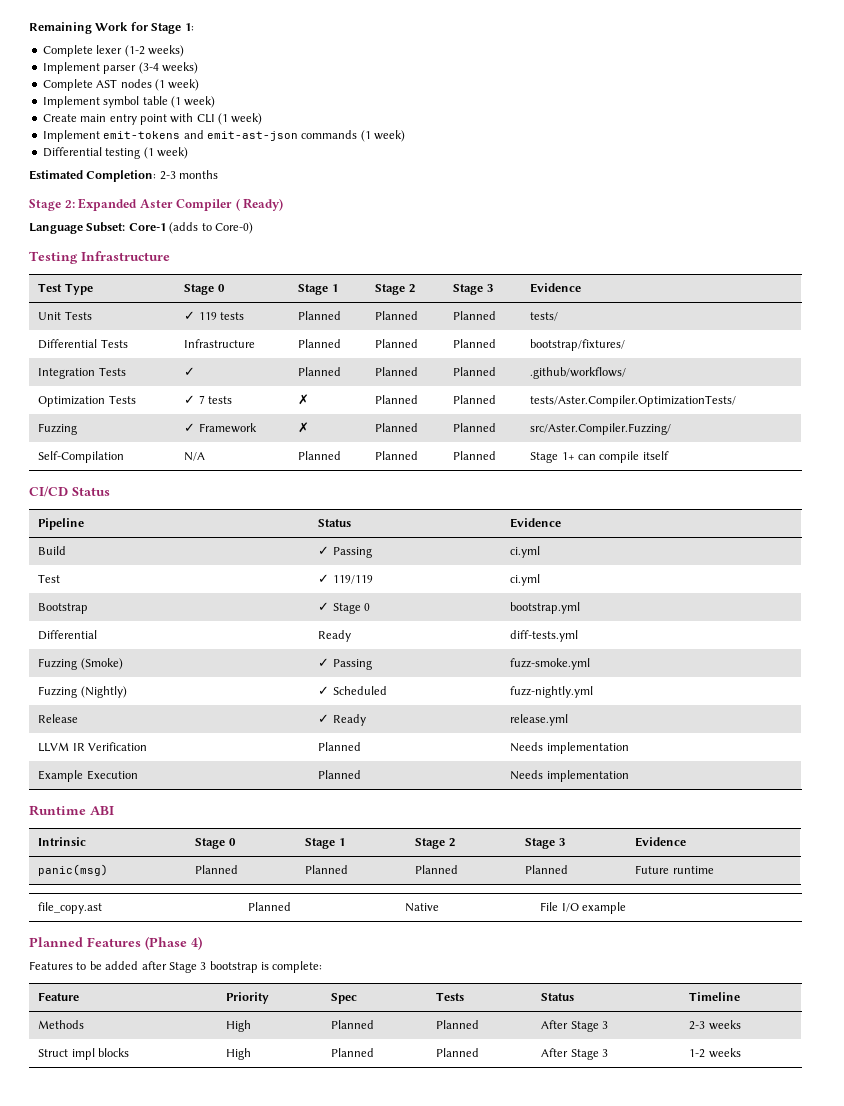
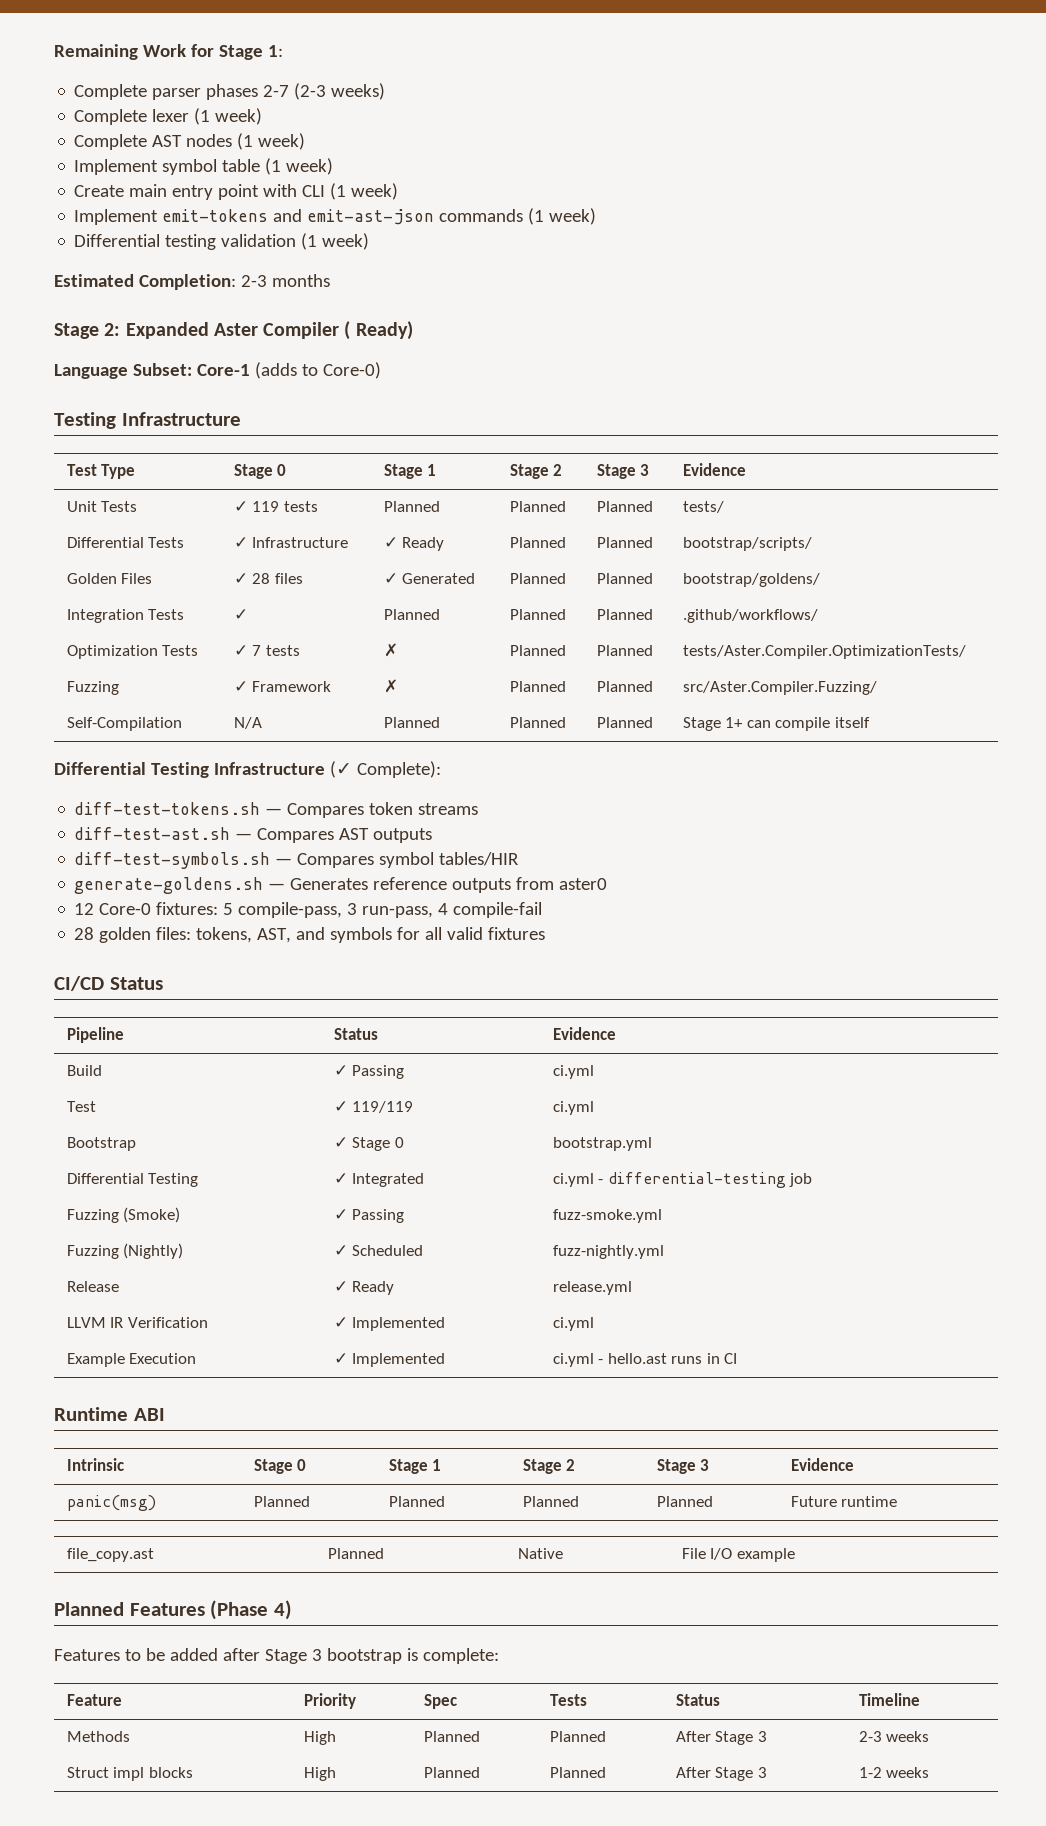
- Complete lexer (1-2 weeks)
- Implement parser (3-4 weeks)
+ Complete parser phases 2-7 (2-3 weeks)
+ Complete lexer (1 week)
- Differential testing (1 week)
+ Differential testing validation (1 week)
- Differential Tests | Infrastructure | Planned | Planned | Planned | bootstrap/fixtures/
+ Differential Tests | ✓ Infrastructure | ✓ Ready | Planned | Planned | bootstrap/scripts/
+ Golden Files | ✓ 28 files | ✓ Generated | Planned | Planned | bootstrap/goldens/
+ Differential Testing Infrastructure (✓ Complete):
+ diff-test-tokens.sh — Compares token streams
+ diff-test-ast.sh — Compares AST outputs
+ diff-test-symbols.sh — Compares symbol tables/HIR
+ generate-goldens.sh — Generates reference outputs from aster0
+ 12 Core-0 fixtures: 5 compile-pass, 3 run-pass, 4 compile-fail
+ 28 golden files: tokens, AST, and symbols for all valid fixtures
- Differential | Ready | diff-tests.yml
+ Differential Testing | ✓ Integrated | ci.yml - differential-testing job
- LLVM IR Verification | Planned | Needs implementation
+ LLVM IR Verification | ✓ Implemented | ci.yml
- Example Execution | Planned | Needs implementation
+ Example Execution | ✓ Implemented | ci.yml - hello.ast runs in CI

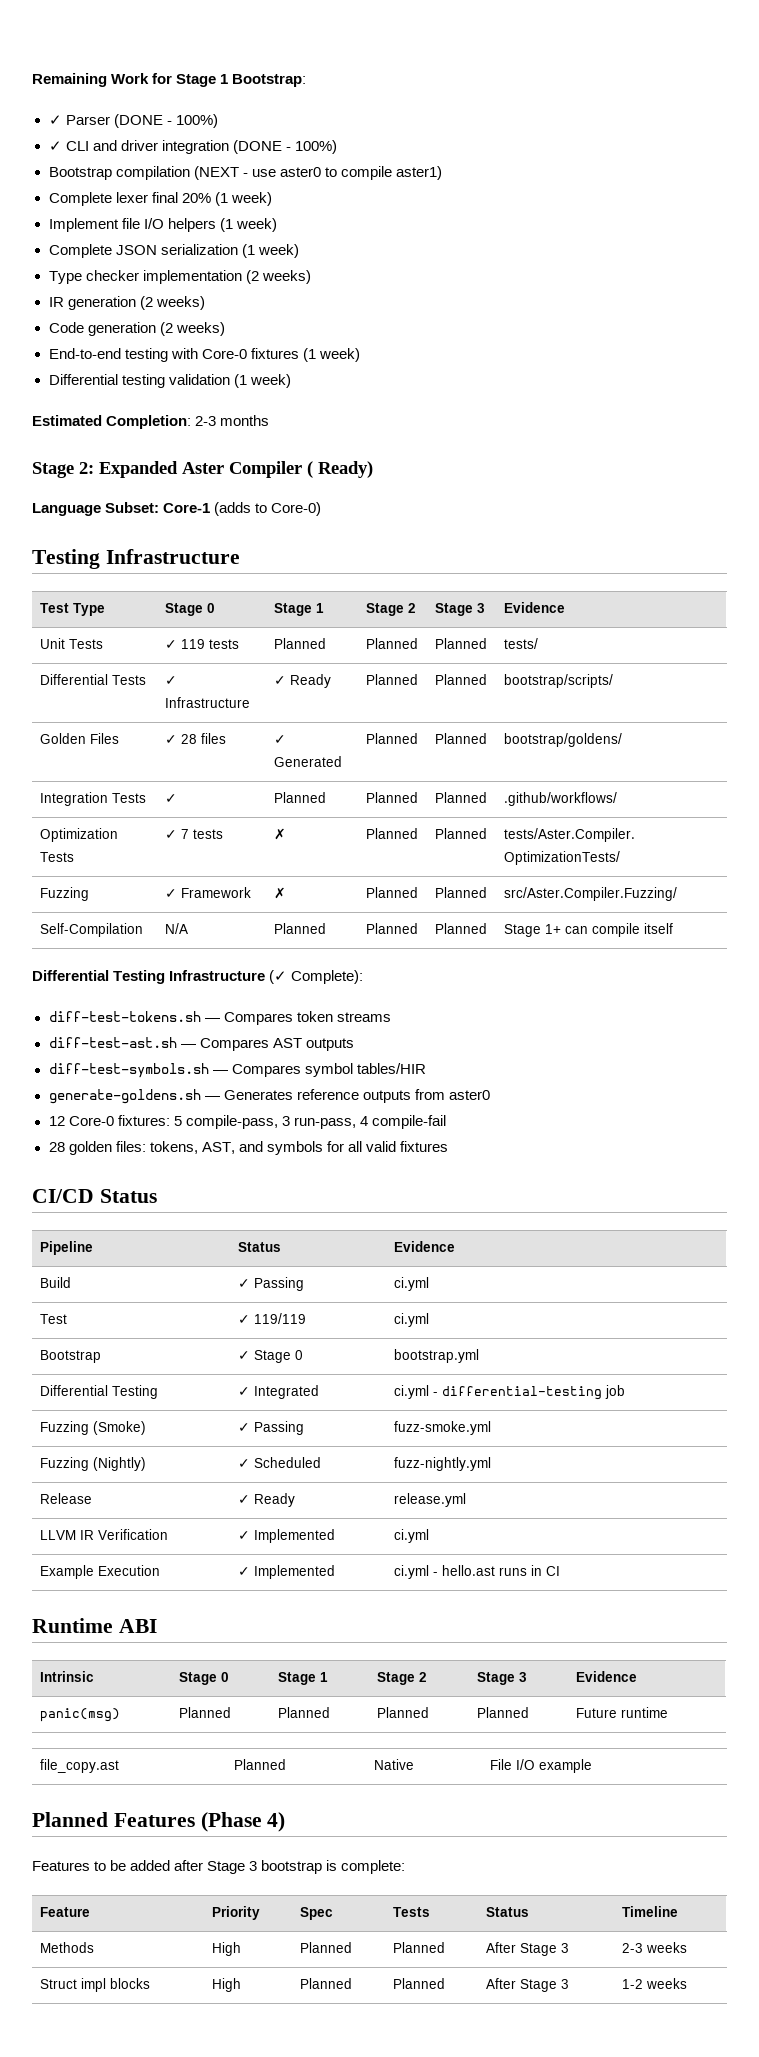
- Remaining Work for Stage 1:
- Complete parser phases 2-7 (2-3 weeks)
- Complete lexer (1 week)
+ Remaining Work for Stage 1 Bootstrap:
+ ✓ Parser (DONE - 100%)
+ ✓ CLI and driver integration (DONE - 100%)
+ Bootstrap compilation (NEXT - use aster0 to compile aster1)
+ Complete lexer final 20% (1 week)
+ Implement file I/O helpers (1 week)
- Complete AST nodes (1 week)
- Implement symbol table (1 week)
- Create main entry point with CLI (1 week)
- Implement emit-tokens and emit-ast-json commands (1 week)
+ Complete JSON serialization (1 week)
+ Type checker implementation (2 weeks)
+ IR generation (2 weeks)
+ Code generation (2 weeks)
+ End-to-end testing with Core-0 fixtures (1 week)

